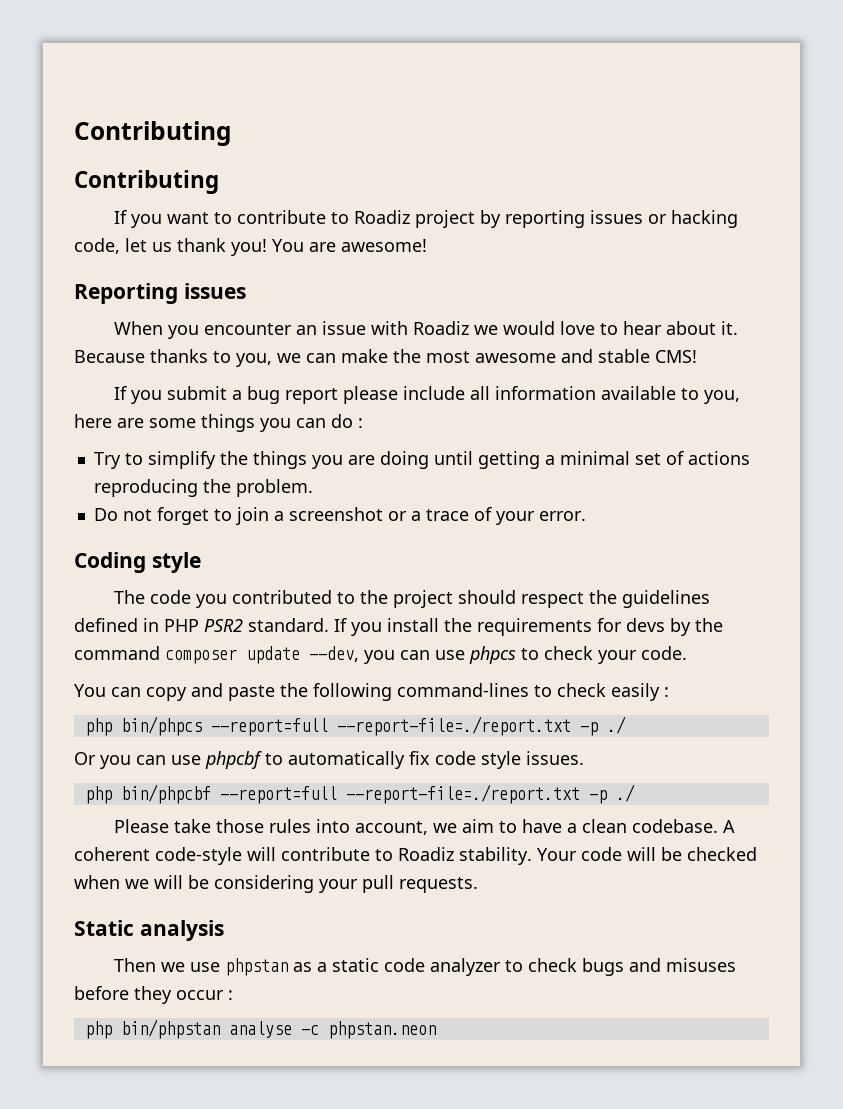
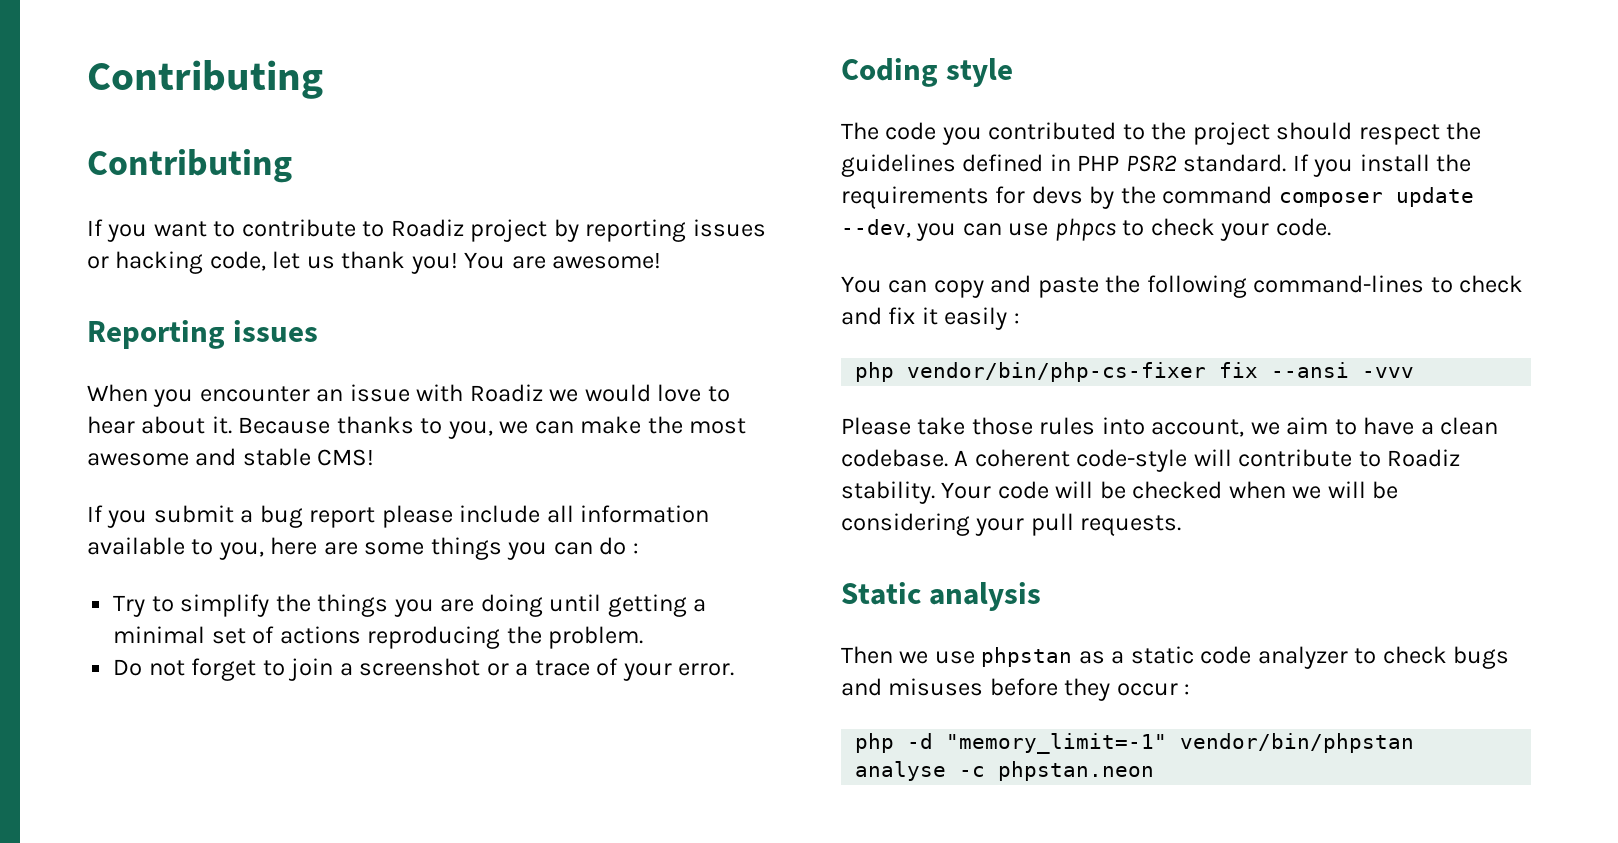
- You can copy and paste the following command-lines to check easily :
+ You can copy and paste the following command-lines to check and fix it easily :
- php bin/phpcs --report=full --report-file=./report.txt -p ./
- Or you can use phpcbf to automatically fix code style issues.
- php bin/phpcbf --report=full --report-file=./report.txt -p ./
+ php vendor/bin/php-cs-fixer fix --ansi -vvv
- php bin/phpstan analyse -c phpstan.neon
+ php -d "memory_limit=-1" vendor/bin/phpstan analyse -c phpstan.neon

